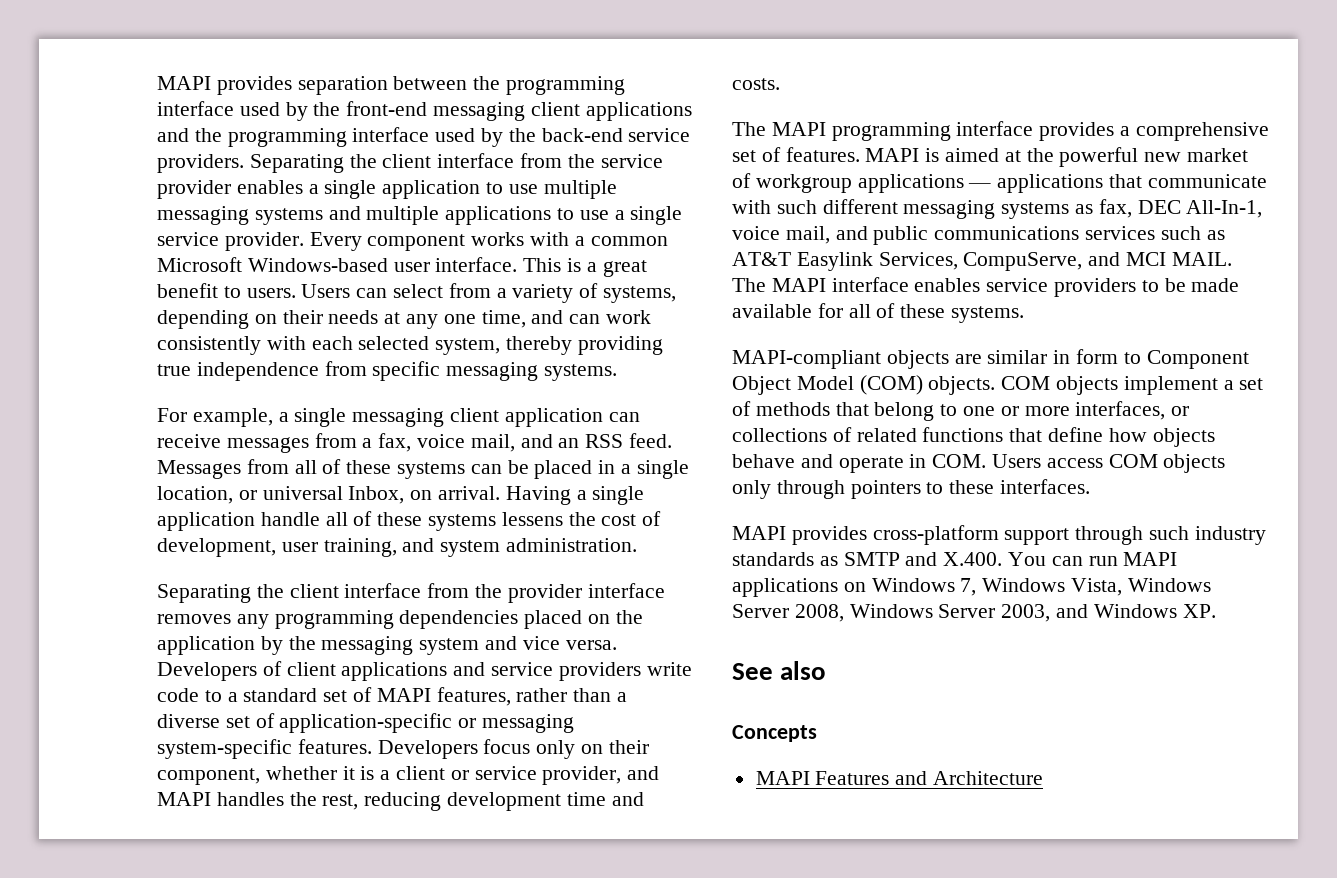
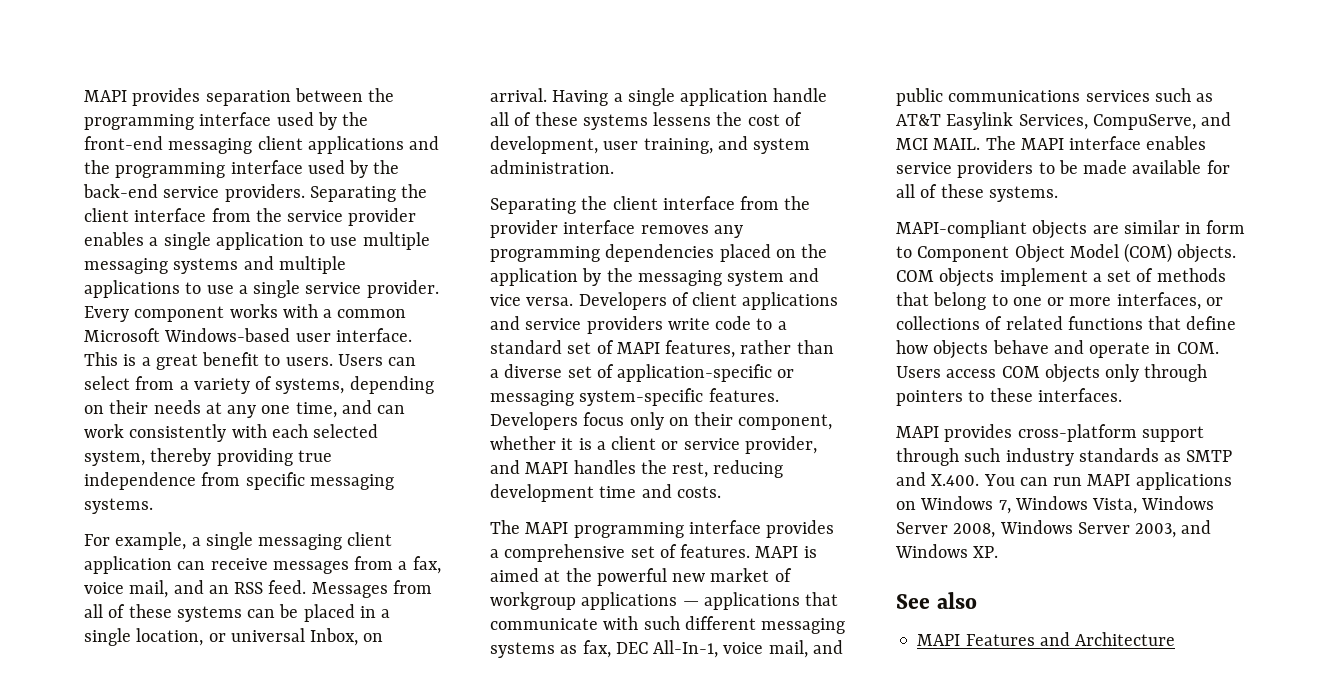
- Concepts

